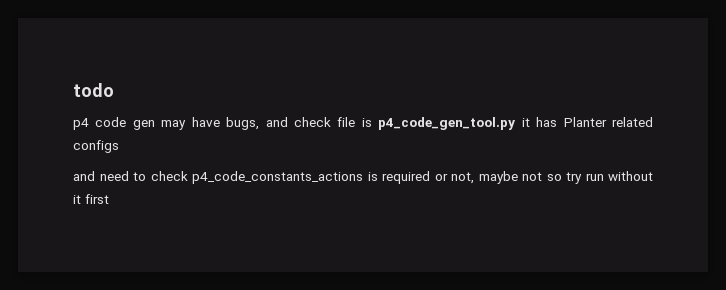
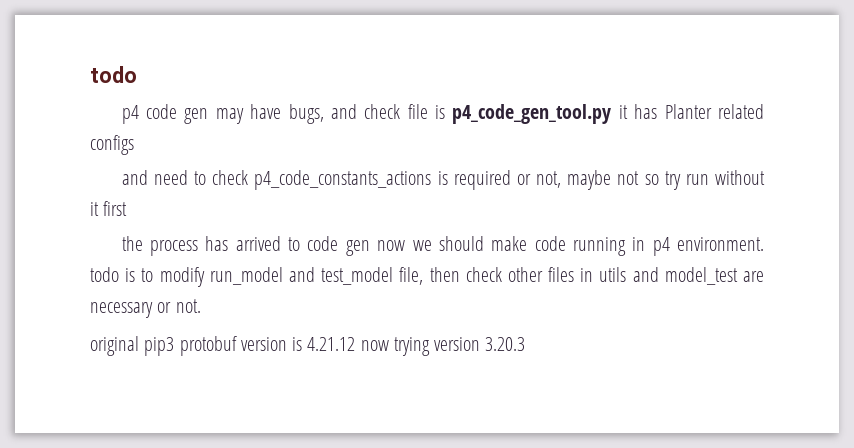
+ the process has arrived to code gen now we should make code running in p4 environment. todo is to modify run_model and test_model file, then check other files in utils and model_test are necessary or not.
+ original pip3 protobuf version is 4.21.12 now trying version 3.20.3

